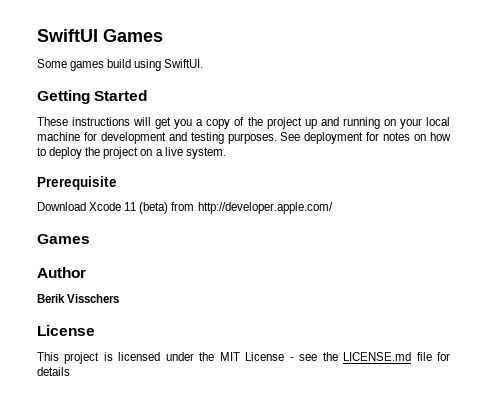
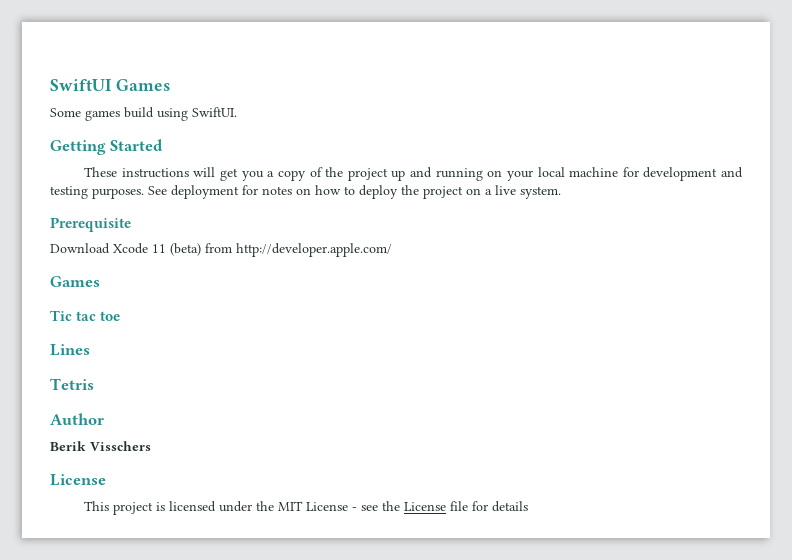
+ Tic tac toe
+ Lines
+ Tetris
- This project is licensed under the MIT License - see the LICENSE.md file for details
+ This project is licensed under the MIT License - see the License file for details

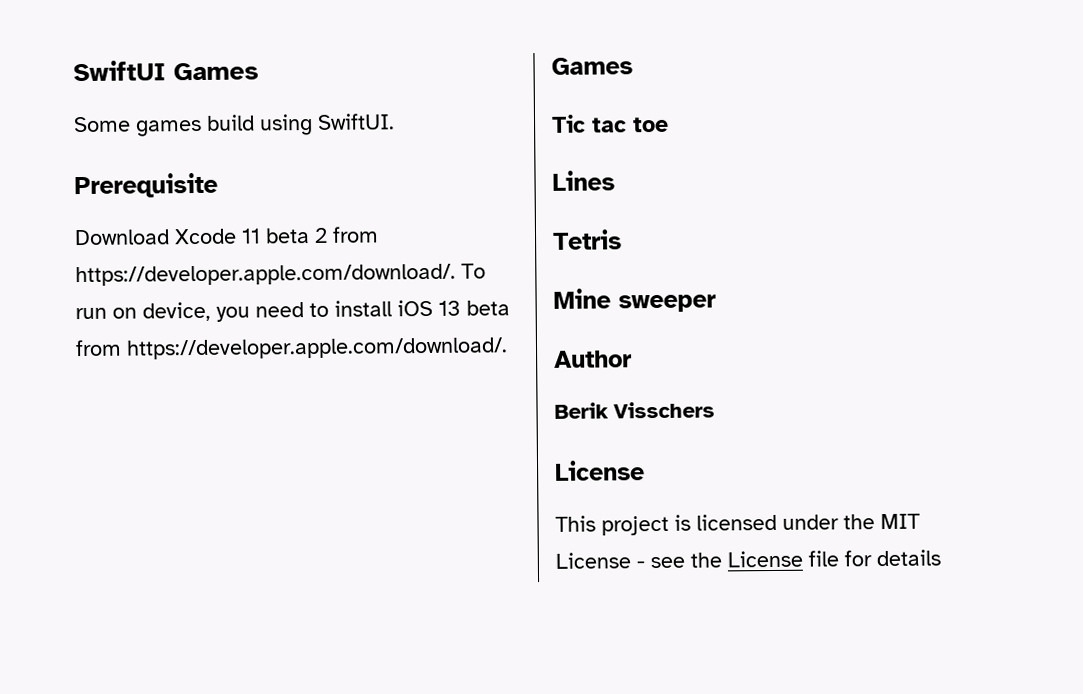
- Getting Started
- These instructions will get you a copy of the project up and running on your local machine for development and testing purposes. See deployment for notes on how to deploy the project on a live system.
  Prerequisite
- Download Xcode 11 (beta) from http://developer.apple.com/
+ Download Xcode 11 beta 2 from https://developer.apple.com/download/. To run on device, you need to install iOS 13 beta from https://developer.apple.com/download/.
+ Mine sweeper

